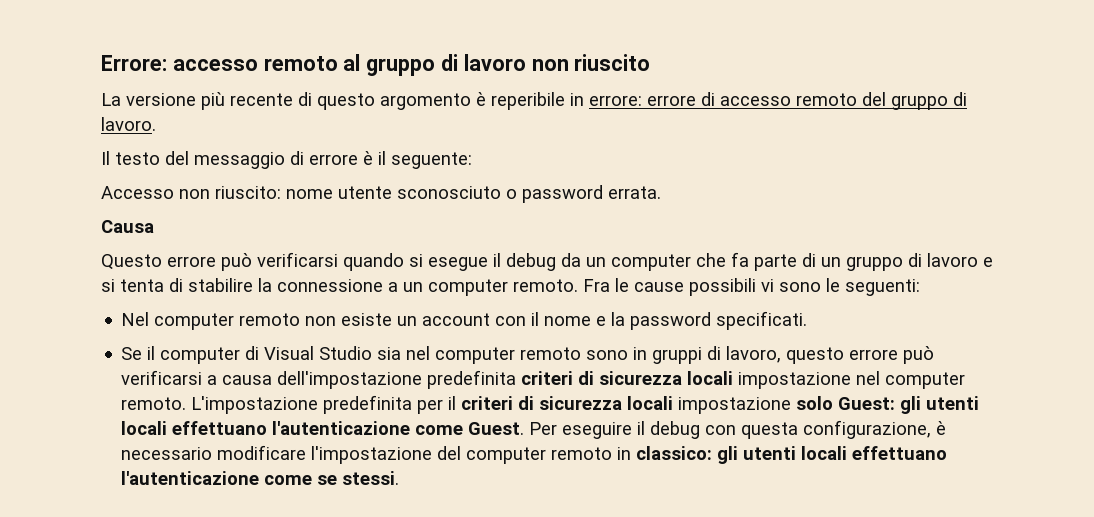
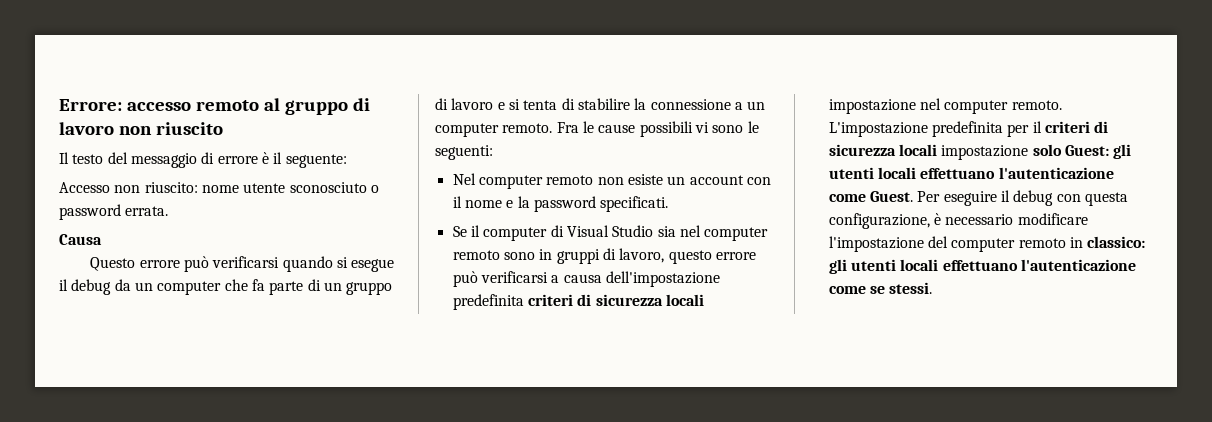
- La versione più recente di questo argomento è reperibile in errore: errore di accesso remoto del gruppo di lavoro.

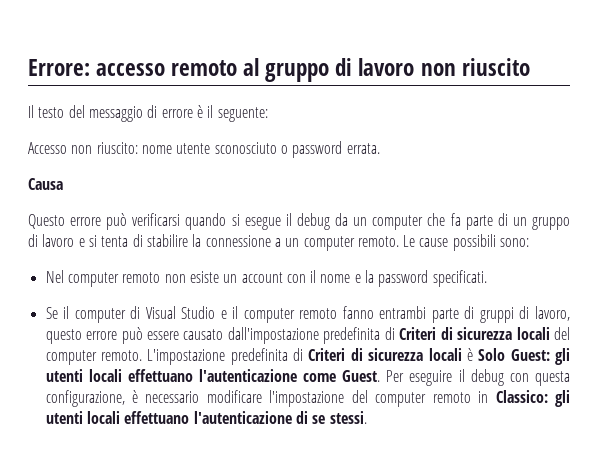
- Fra le cause possibili vi sono le seguenti:
+ Le cause possibili sono:
- Se il computer di Visual Studio sia nel computer remoto sono in gruppi di lavoro, questo errore può verificarsi a causa dell'impostazione predefinita criteri di sicurezza locali impostazione nel computer remoto.
+ Se il computer di Visual Studio e il computer remoto fanno entrambi parte di gruppi di lavoro, questo errore può essere causato dall'impostazione predefinita di Criteri di sicurezza locali del computer remoto.
- L'impostazione predefinita per il criteri di sicurezza locali impostazione solo Guest: gli utenti locali effettuano l'autenticazione come Guest.
+ L'impostazione predefinita di Criteri di sicurezza locali è Solo Guest: gli utenti locali effettuano l'autenticazione come Guest.
- Per eseguire il debug con questa configurazione, è necessario modificare l'impostazione del computer remoto in classico: gli utenti locali effettuano l'autenticazione come se stessi.
+ Per eseguire il debug con questa configurazione, è necessario modificare l'impostazione del computer remoto in Classico: gli utenti locali effettuano l'autenticazione di se stessi.

